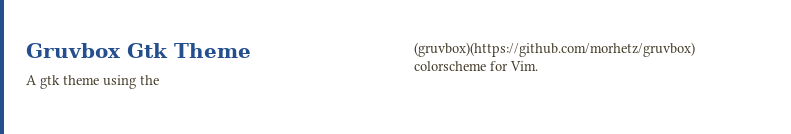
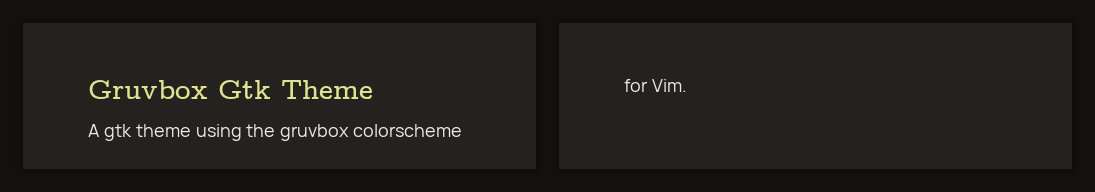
- A gtk theme using the (gruvbox)(https://github.com/morhetz/gruvbox) colorscheme for Vim.
+ A gtk theme using the gruvbox colorscheme for Vim.

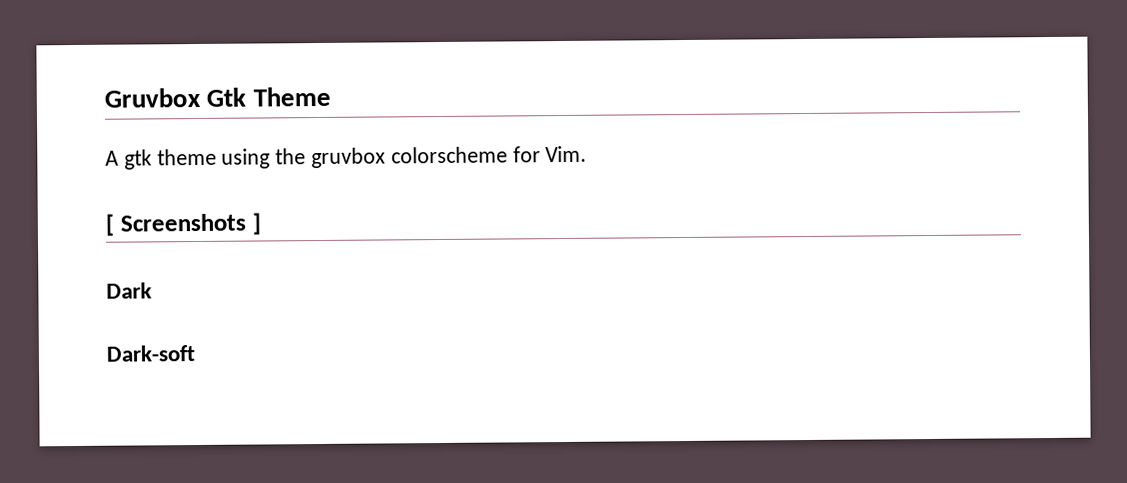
+ [ Screenshots ]
+ Dark
+ Dark-soft

